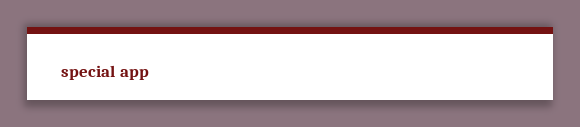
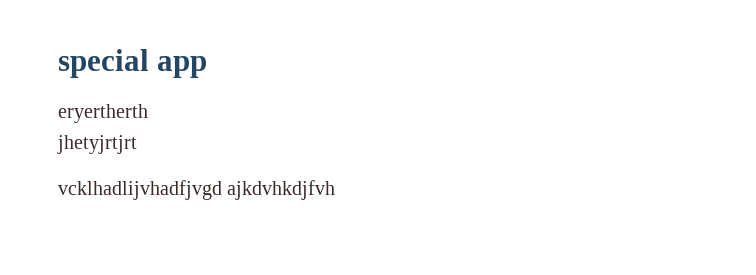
+ eryertherth
+ jhetyjrtjrt
+ vcklhadlijvhadfjvgd ajkdvhkdjfvh

